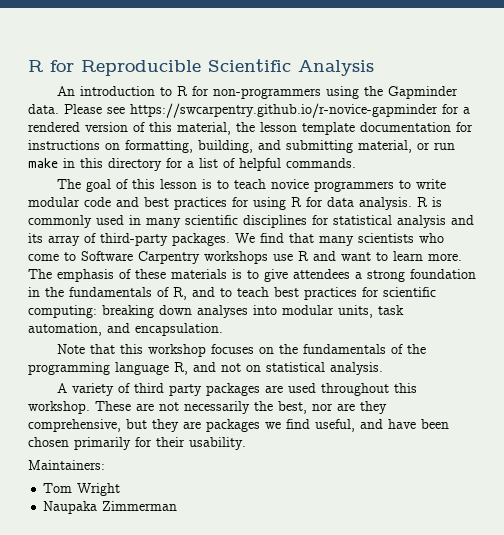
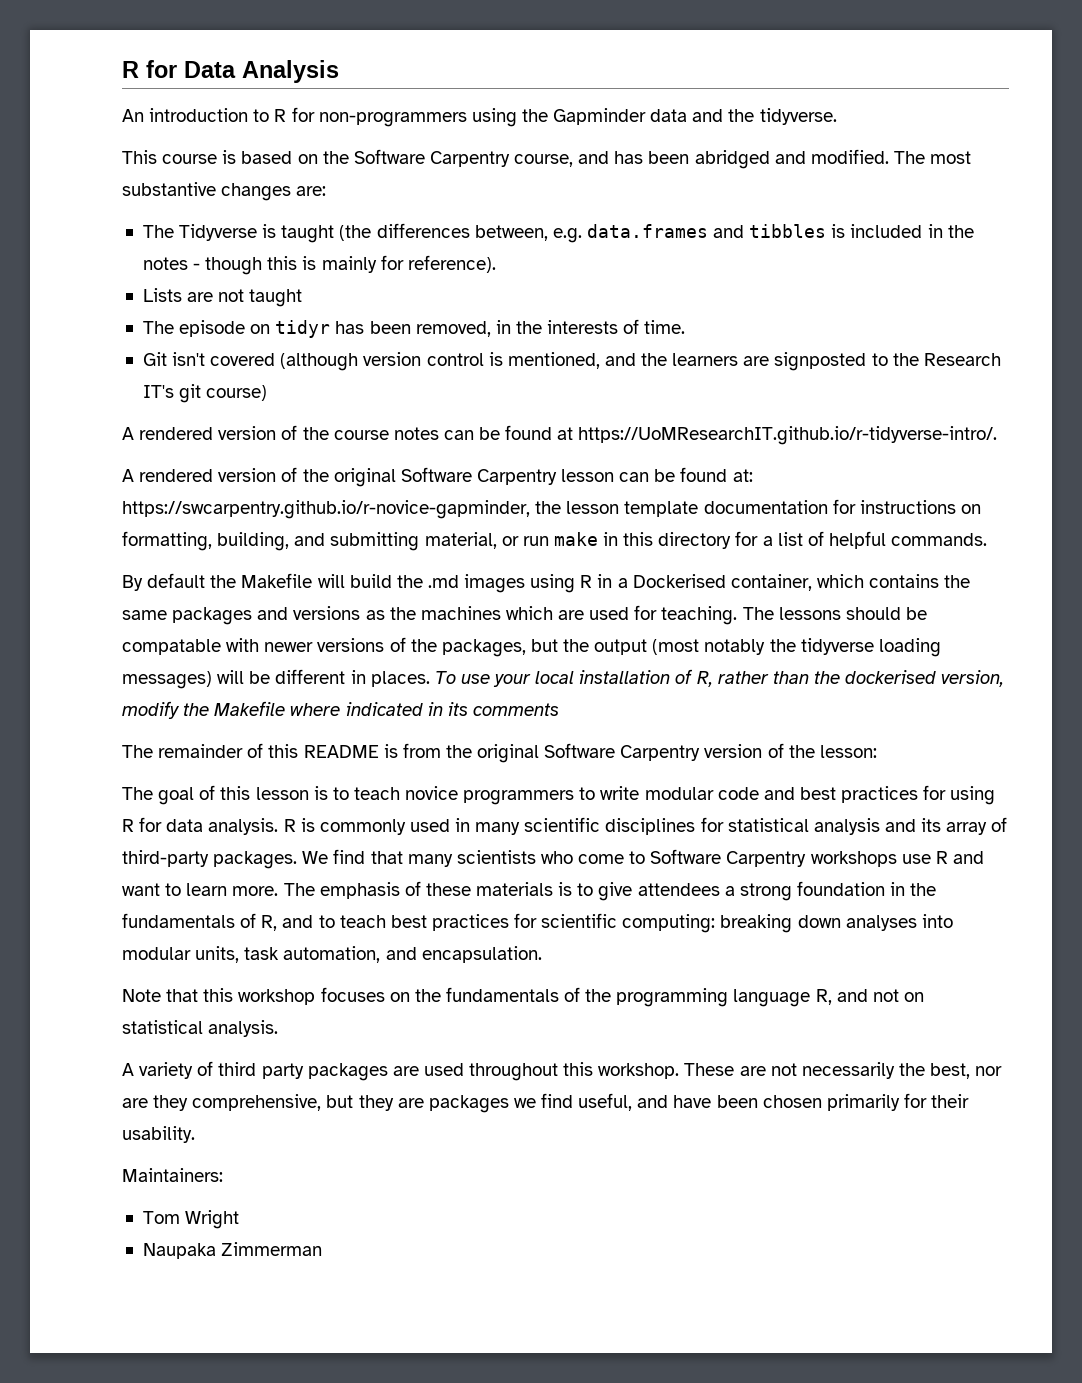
- R for Reproducible Scientific Analysis
+ R for Data Analysis
- An introduction to R for non-programmers using the Gapminder data. Please see https://swcarpentry.github.io/r-novice-gapminder for a rendered version of this material, the lesson template documentation for instructions on formatting, building, and submitting material, or run make in this directory for a list of helpful commands.
+ An introduction to R for non-programmers using the Gapminder data and the tidyverse.
+ This course is based on the Software Carpentry course, and has been abridged and modified. The most substantive changes are:
+ The Tidyverse is taught (the differences between, e.g. data.frames and tibbles is included in the notes - though this is mainly for reference).
+ Lists are not taught
+ The episode on tidyr has been removed, in the interests of time.
+ Git isn't covered (although version control is mentioned, and the learners are signposted to the Research IT's git course)
+ A rendered version of the course notes can be found at https://UoMResearchIT.github.io/r-tidyverse-intro/.
+ A rendered version of the original Software Carpentry lesson can be found at: https://swcarpentry.github.io/r-novice-gapminder, the lesson template documentation for instructions on formatting, building, and submitting material, or run make in this directory for a list of helpful commands.
+ By default the Makefile will build the .md images using R in a Dockerised container, which contains the same packages and versions as the machines which are used for teaching. The lessons should be compatable with newer versions of the packages, but the output (most notably the tidyverse loading messages) will be different in places. To use your local installation of R, rather than the dockerised version, modify the Makefile where indicated in its comments
+ The remainder of this README is from the original Software Carpentry version of the lesson:

